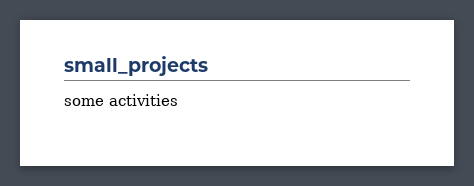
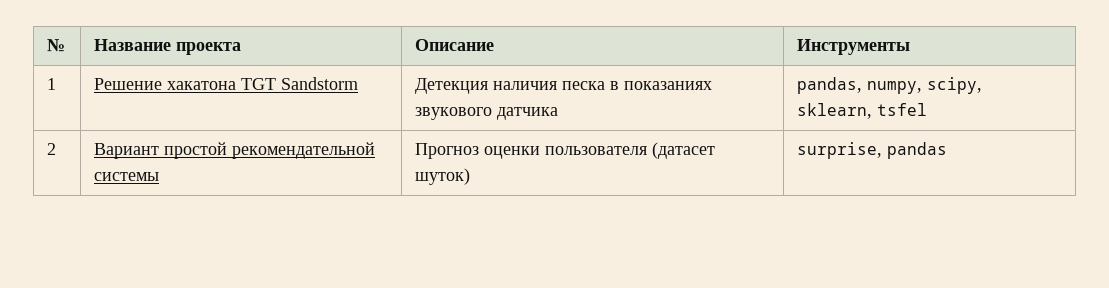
- small_projects
- some activities
+ № | Название проекта | Описание | Инструменты
+ 1 | Решение хакатона TGT Sandstorm | Детекция наличия песка в показаниях звукового датчика | pandas, numpy, scipy, sklearn, tsfel
+ 2 | Вариант простой рекомендательной системы | Прогноз оценки пользователя (датасет шуток) | surprise, pandas

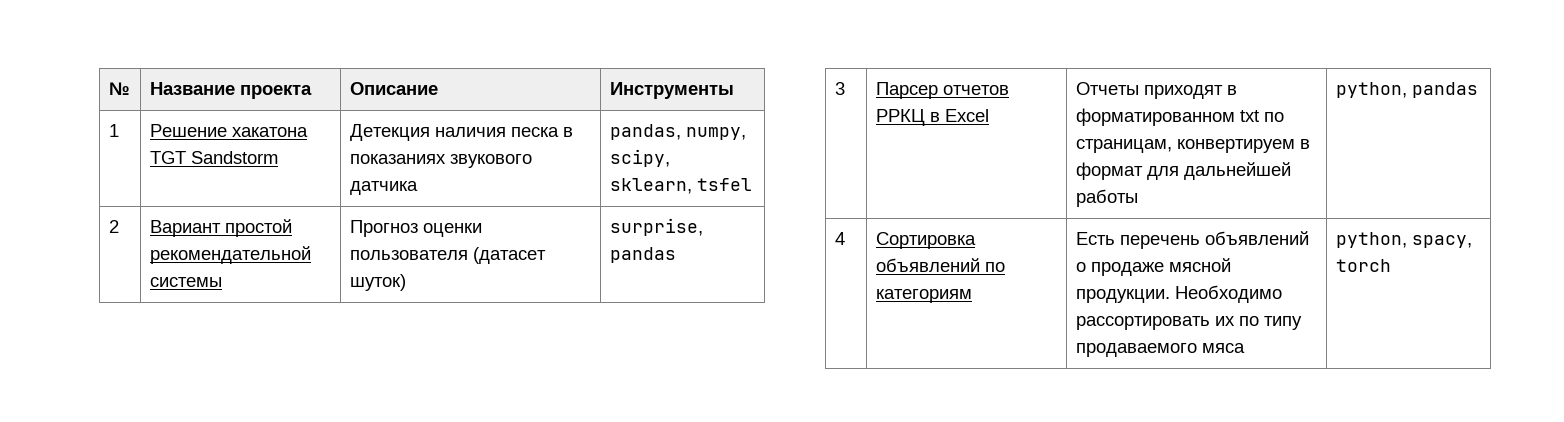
+ 3 | Парсер отчетов РРКЦ в Excel | Отчеты приходят в форматированном txt по страницам, конвертируем в формат для дальнейшей работы | python, pandas
+ 4 | Сортировка объявлений по категориям | Есть перечень объявлений о продаже мясной продукции. Необходимо рассортировать их по типу продаваемого мяса | python, spacy, torch

